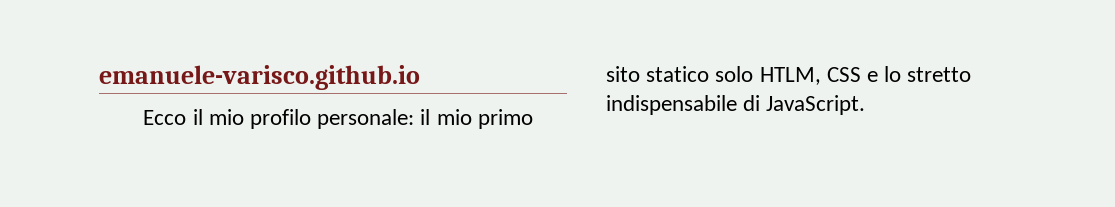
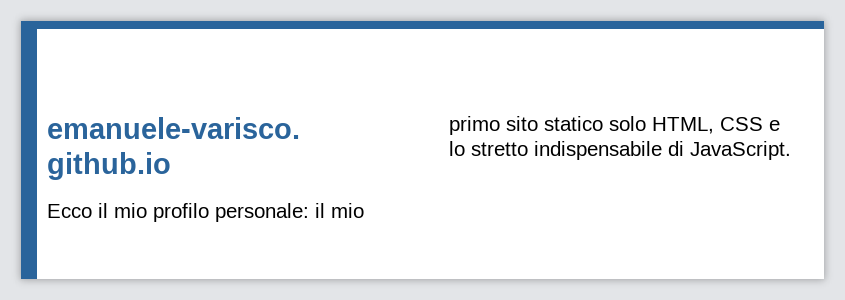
- Ecco il mio profilo personale: il mio primo sito statico solo HTLM, CSS e lo stretto indispensabile di JavaScript.
+ Ecco il mio profilo personale: il mio primo sito statico solo HTML, CSS e lo stretto indispensabile di JavaScript.

